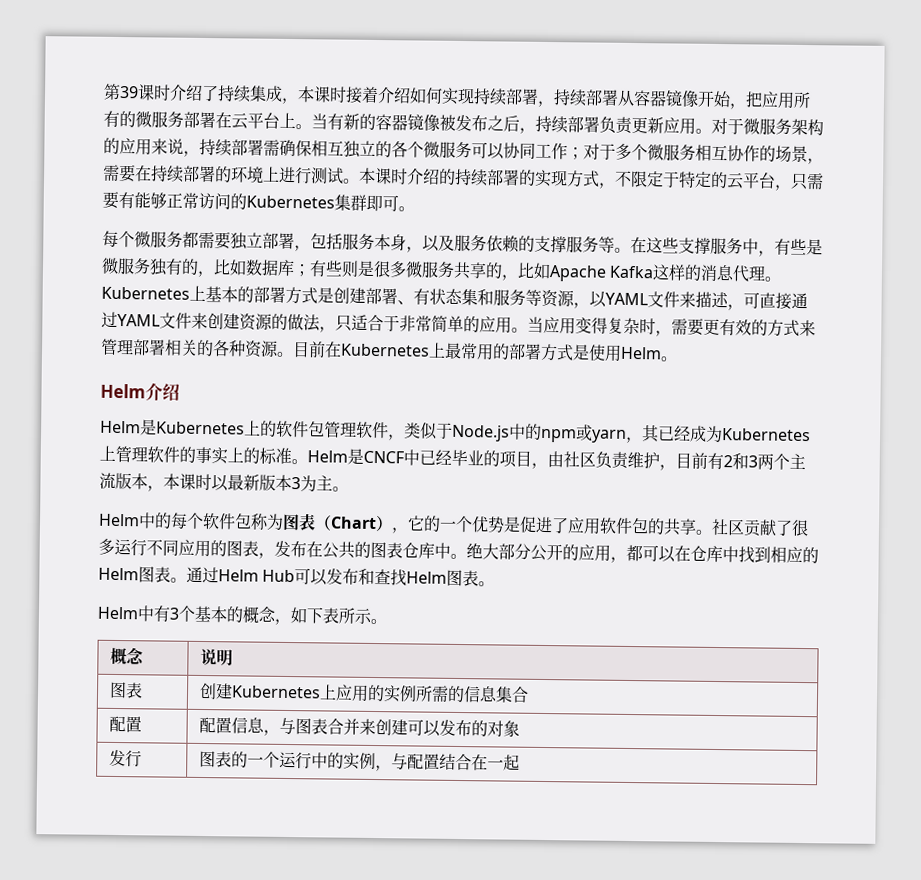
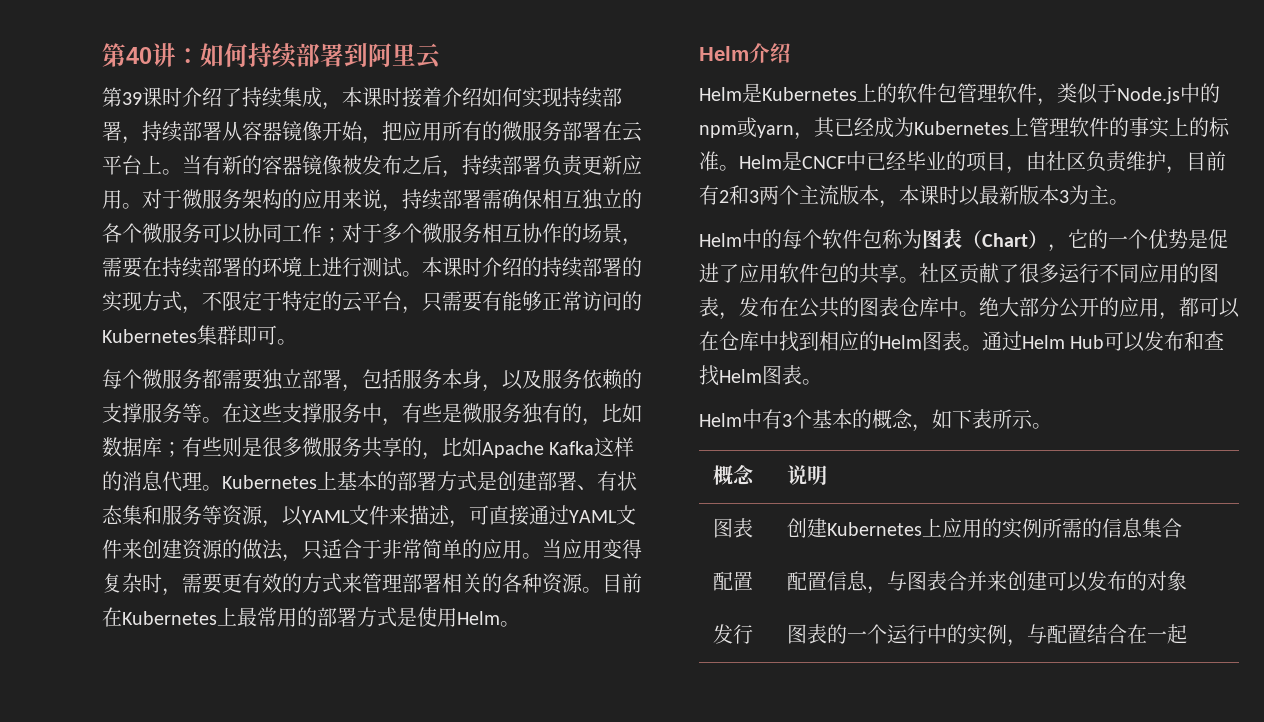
+ 第40讲：如何持续部署到阿里云

